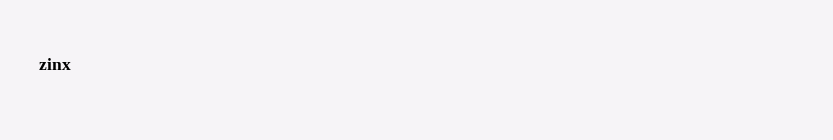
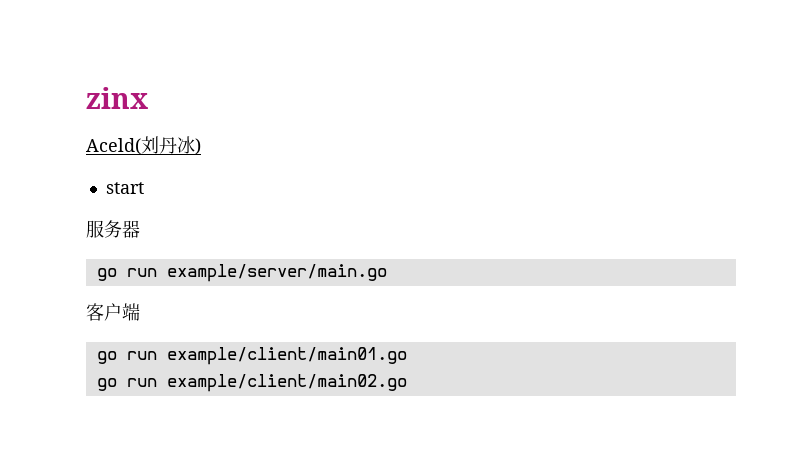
+ Aceld(刘丹冰)
+ start
+ 服务器
+ go run example/server/main.go
+ 客户端
+ go run example/client/main01.go
+ go run example/client/main02.go

